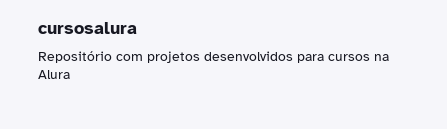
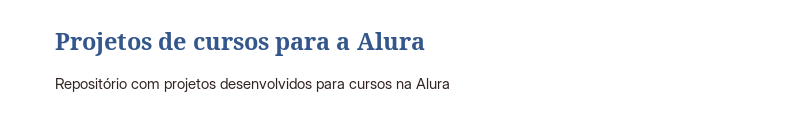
- cursosalura
+ Projetos de cursos para a Alura

